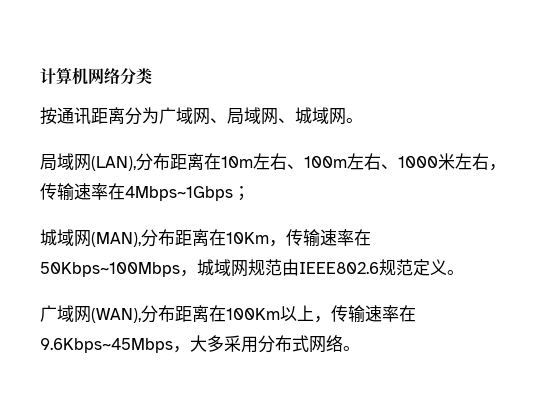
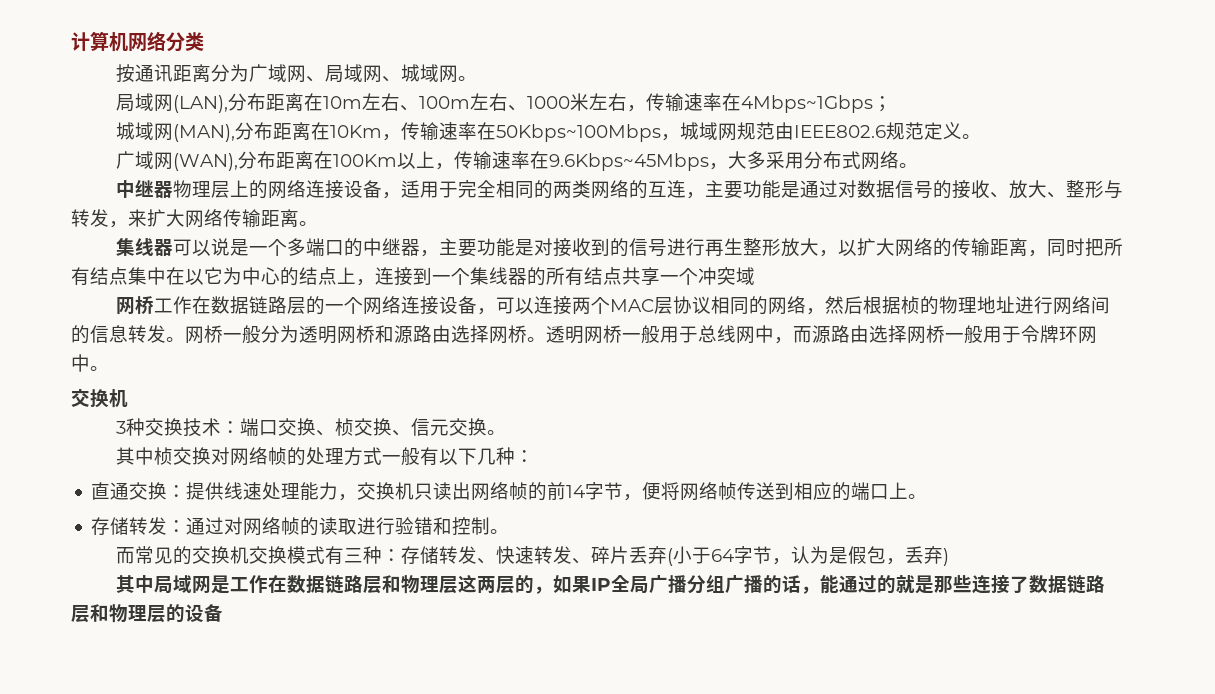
+ 中继器物理层上的网络连接设备，适用于完全相同的两类网络的互连，主要功能是通过对数据信号的接收、放大、整形与转发，来扩大网络传输距离。
+ 集线器可以说是一个多端口的中继器，主要功能是对接收到的信号进行再生整形放大，以扩大网络的传输距离，同时把所有结点集中在以它为中心的结点上，连接到一个集线器的所有结点共享一个冲突域
+ 网桥工作在数据链路层的一个网络连接设备，可以连接两个MAC层协议相同的网络，然后根据桢的物理地址进行网络间的信息转发。网桥一般分为透明网桥和源路由选择网桥。透明网桥一般用于总线网中，而源路由选择网桥一般用于令牌环网中。
+ 交换机
+ 3种交换技术：端口交换、桢交换、信元交换。
+ 其中桢交换对网络帧的处理方式一般有以下几种：
+ 直通交换：提供线速处理能力，交换机只读出网络帧的前14字节，便将网络帧传送到相应的端口上。
+ 存储转发：通过对网络帧的读取进行验错和控制。
+ 而常见的交换机交换模式有三种：存储转发、快速转发、碎片丢弃(小于64字节，认为是假包，丢弃)
+ 其中局域网是工作在数据链路层和物理层这两层的，如果IP全局广播分组广播的话，能通过的就是那些连接了数据链路层和物理层的设备

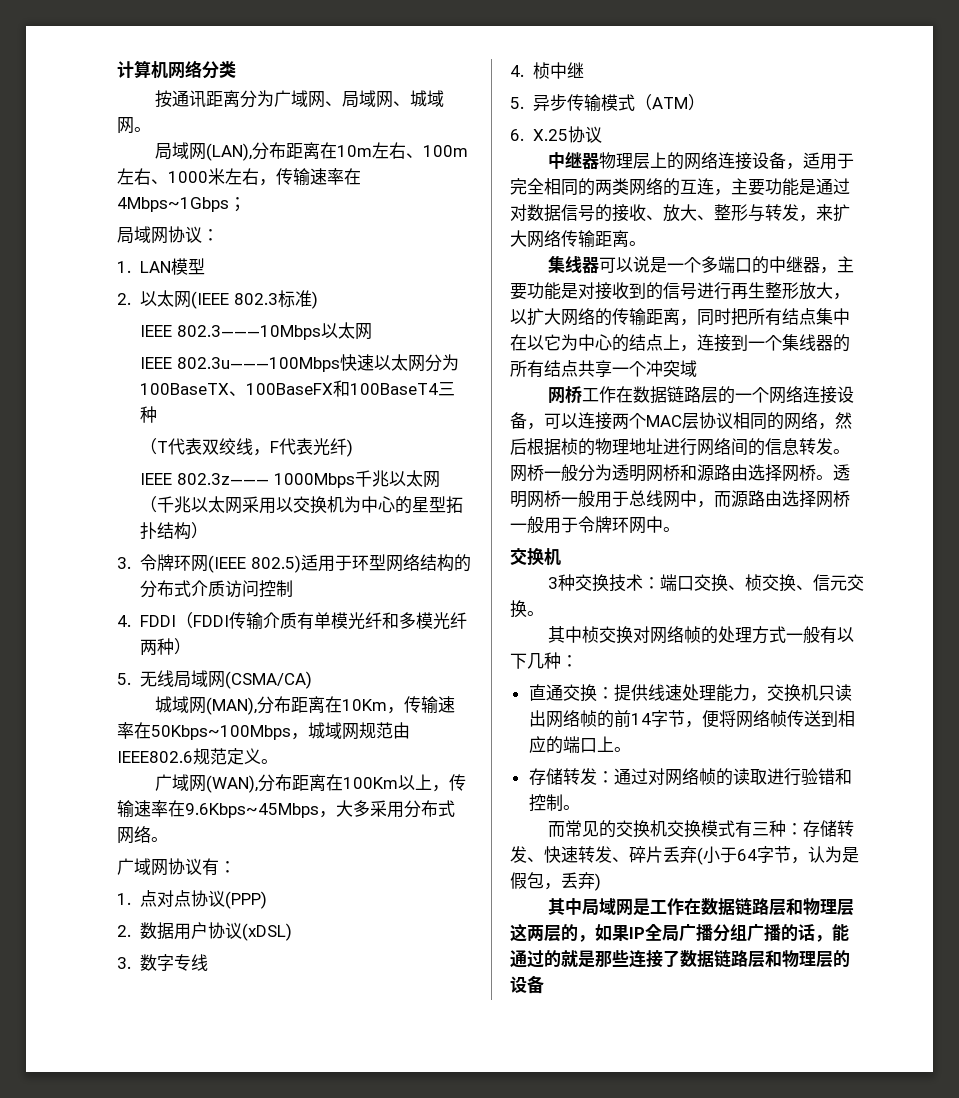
+ 局域网协议：
+ 1. LAN模型
+ 2.以太网(IEEE 802.3标准)
+ IEEE 802.3———10Mbps以太网
+ IEEE 802.3u———100Mbps快速以太网分为100BaseTX、100BaseFX和100BaseT4三种
+ （T代表双绞线，F代表光纤)
+ IEEE 802.3z——— 1000Mbps千兆以太网（千兆以太网采用以交换机为中心的星型拓扑结构）
+ 3.令牌环网(IEEE 802.5)适用于环型网络结构的分布式介质访问控制
+ 4. FDDI（FDDI传输介质有单模光纤和多模光纤两种）
+ 5.无线局域网(CSMA/CA)
+ 广域网协议有：
+ 1.点对点协议(PPP)
+ 2.数据用户协议(xDSL)
+ 3.数字专线
+ 4.桢中继
+ 5.异步传输模式（ATM）
+ 6. X.25协议

